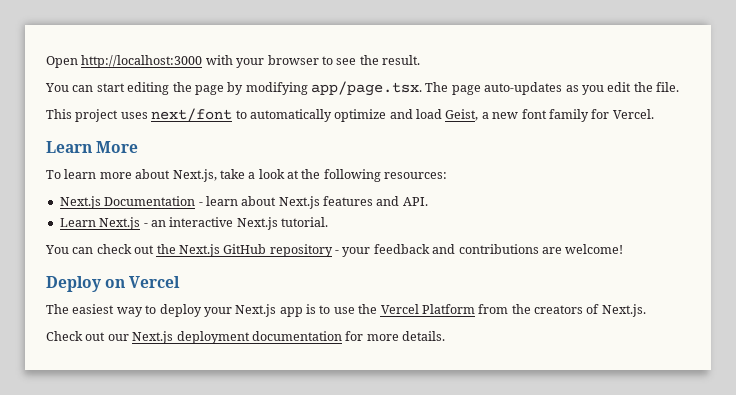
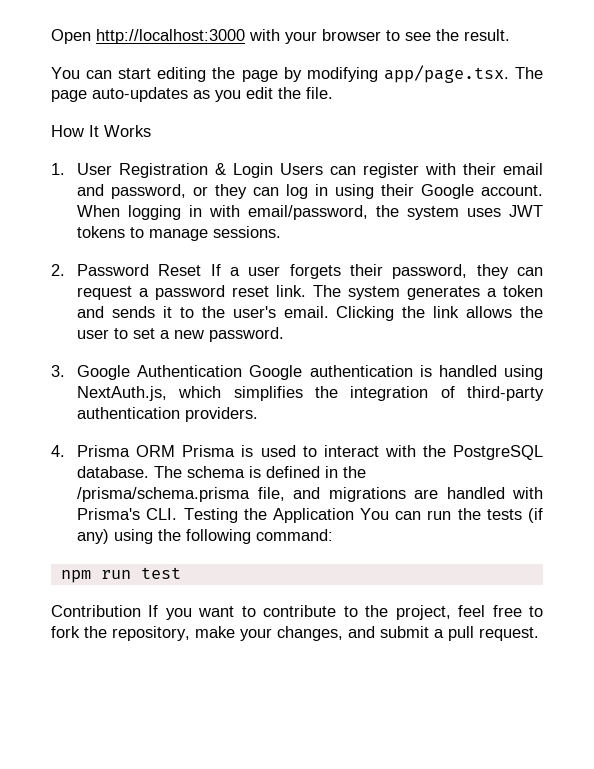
- This project uses next/font to automatically optimize and load Geist, a new font family for Vercel.
- Learn More
- To learn more about Next.js, take a look at the following resources:
- Next.js Documentation - learn about Next.js features and API.
- Learn Next.js - an interactive Next.js tutorial.
- You can check out the Next.js GitHub repository - your feedback and contributions are welcome!
- Deploy on Vercel
- The easiest way to deploy your Next.js app is to use the Vercel Platform from the creators of Next.js.
- Check out our Next.js deployment documentation for more details.
+ How It Works
+ 1. User Registration & Login Users can register with their email and password, or they can log in using their Google account. When logging in with email/password, the system uses JWT tokens to manage sessions.
+ 2. Password Reset If a user forgets their password, they can request a password reset link. The system generates a token and sends it to the user's email. Clicking the link allows the user to set a new password.
+ 3. Google Authentication Google authentication is handled using NextAuth.js, which simplifies the integration of third-party authentication providers.
+ 4. Prisma ORM Prisma is used to interact with the PostgreSQL database. The schema is defined in the /prisma/schema.prisma file, and migrations are handled with Prisma's CLI. Testing the Application You can run the tests (if any) using the following command:
+ npm run test
+ Contribution If you want to contribute to the project, feel free to fork the repository, make your changes, and submit a pull request.

